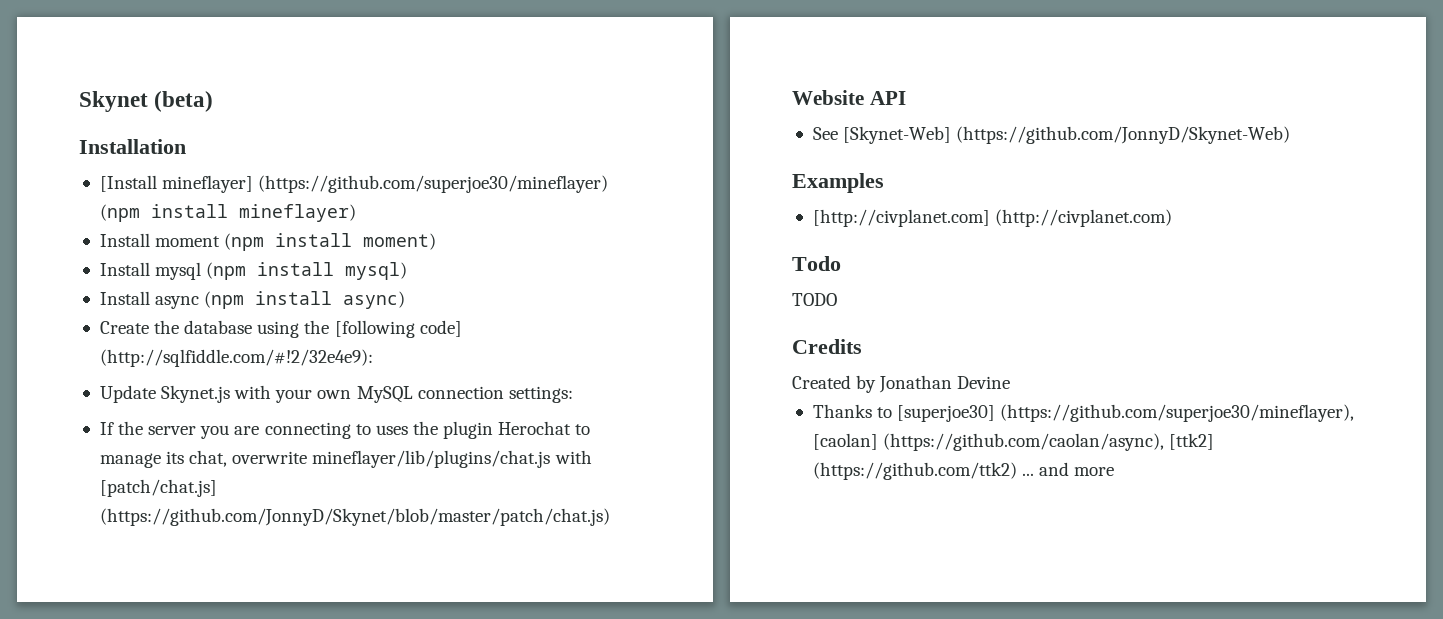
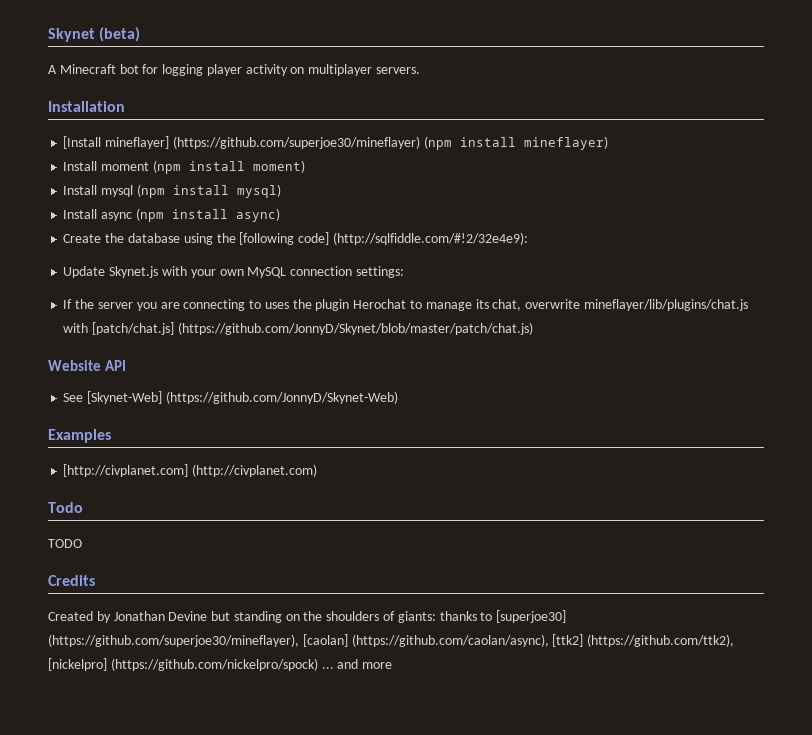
+ A Minecraft bot for logging player activity on multiplayer servers.
- Created by Jonathan Devine
- Thanks to [superjoe30] (https://github.com/superjoe30/mineflayer), [caolan] (https://github.com/caolan/async), [ttk2] (https://github.com/ttk2) ... and more
+ Created by Jonathan Devine but standing on the shoulders of giants: thanks to [superjoe30] (https://github.com/superjoe30/mineflayer), [caolan] (https://github.com/caolan/async), [ttk2] (https://github.com/ttk2), [nickelpro] (https://github.com/nickelpro/spock) ... and more

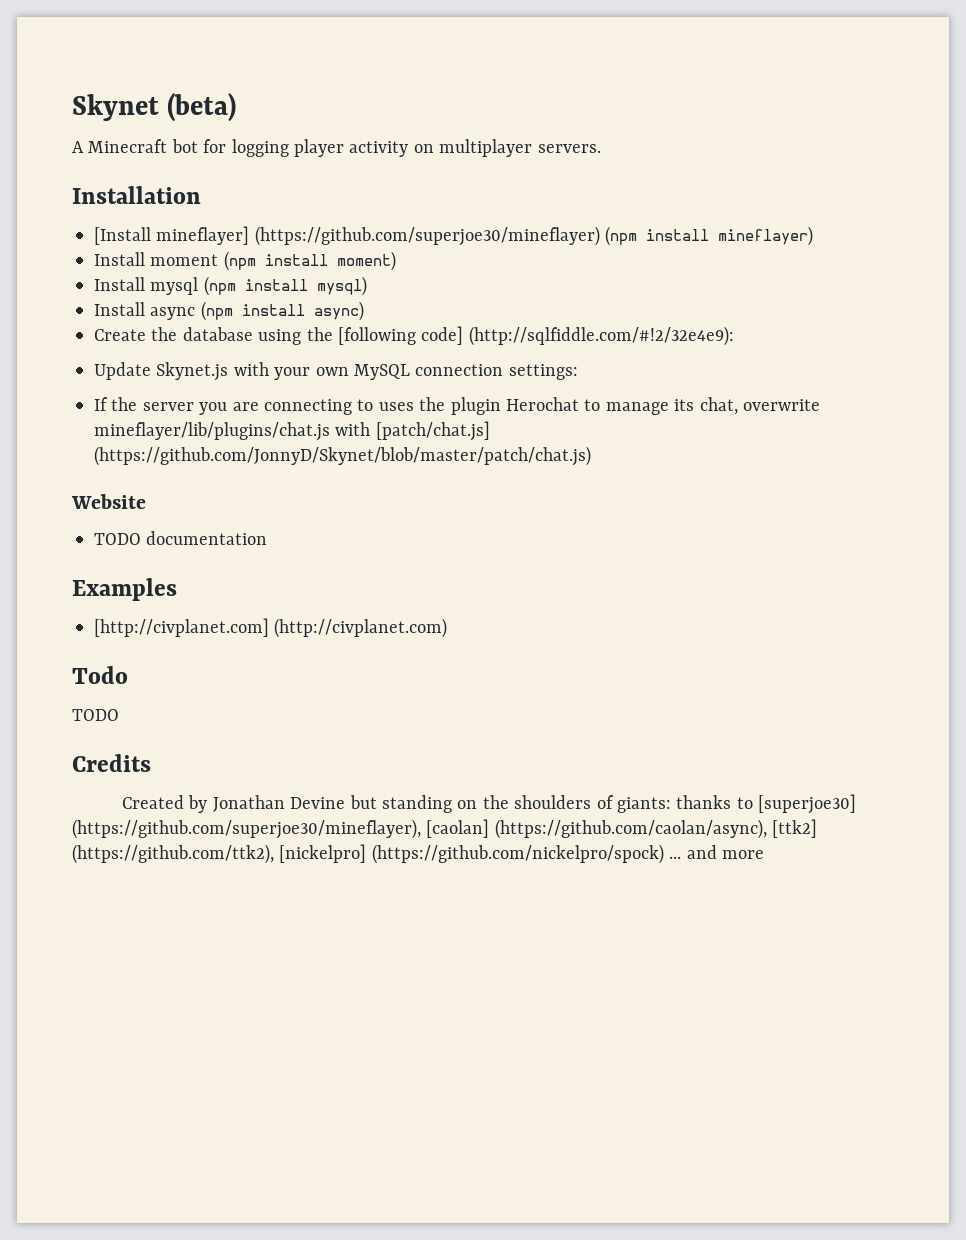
- Website API
- See [Skynet-Web] (https://github.com/JonnyD/Skynet-Web)
+ Website
+ TODO documentation

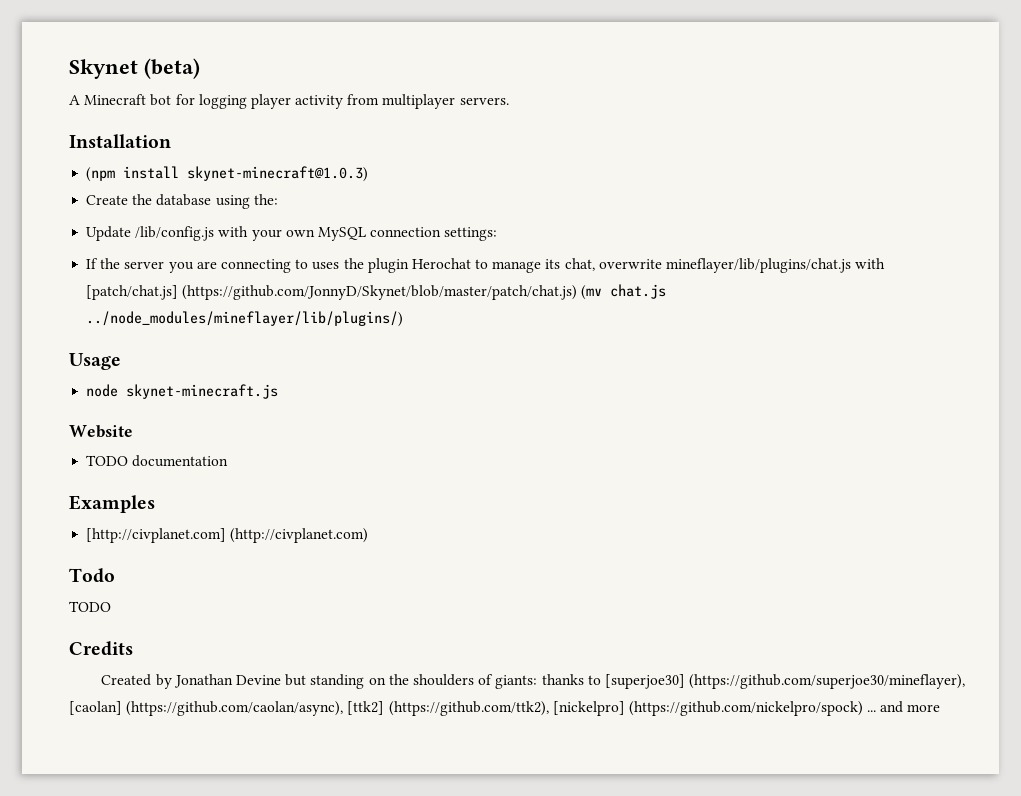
- A Minecraft bot for logging player activity on multiplayer servers.
+ A Minecraft bot for logging player activity from multiplayer servers.
- [Install mineflayer] (https://github.com/superjoe30/mineflayer) (npm install mineflayer)
- Install moment (npm install moment)
- Install mysql (npm install mysql)
- Install async (npm install async)
+ (npm install skynet-minecraft@1.0.3)
- Create the database using the [following code] (http://sqlfiddle.com/#!2/32e4e9):
+ Create the database using the:
- Update Skynet.js with your own MySQL connection settings:
+ Update /lib/config.js with your own MySQL connection settings:
- If the server you are connecting to uses the plugin Herochat to manage its chat, overwrite mineflayer/lib/plugins/chat.js with [patch/chat.js] (https://github.com/JonnyD/Skynet/blob/master/patch/chat.js)
+ If the server you are connecting to uses the plugin Herochat to manage its chat, overwrite mineflayer/lib/plugins/chat.js with [patch/chat.js] (https://github.com/JonnyD/Skynet/blob/master/patch/chat.js) (mv chat.js ../node_modules/mineflayer/lib/plugins/)
+ Usage
+ node skynet-minecraft.js

